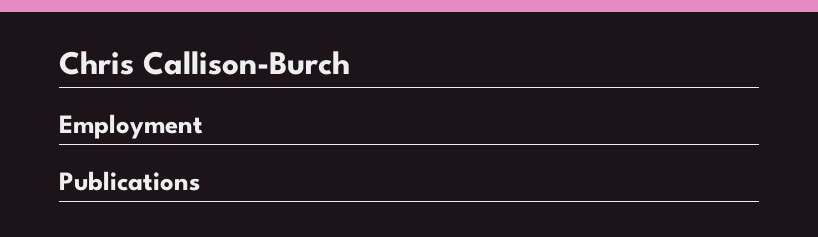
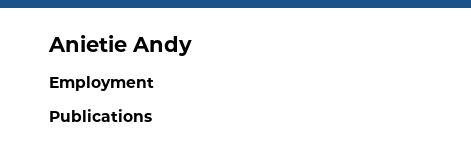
- Chris Callison-Burch
+ Anietie Andy

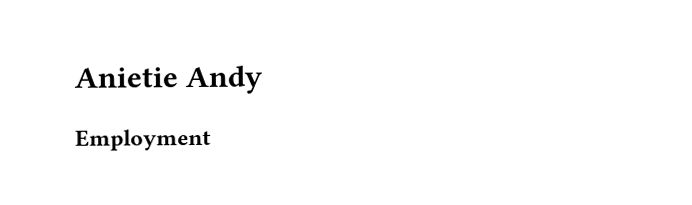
- Publications

